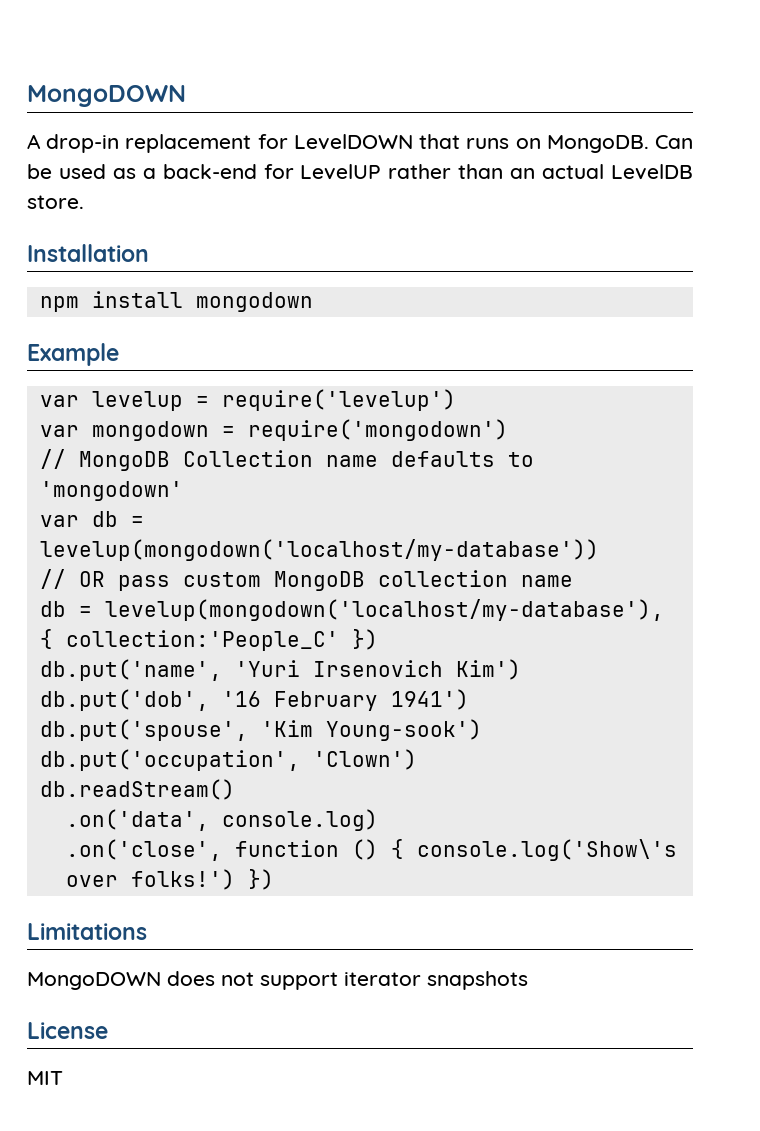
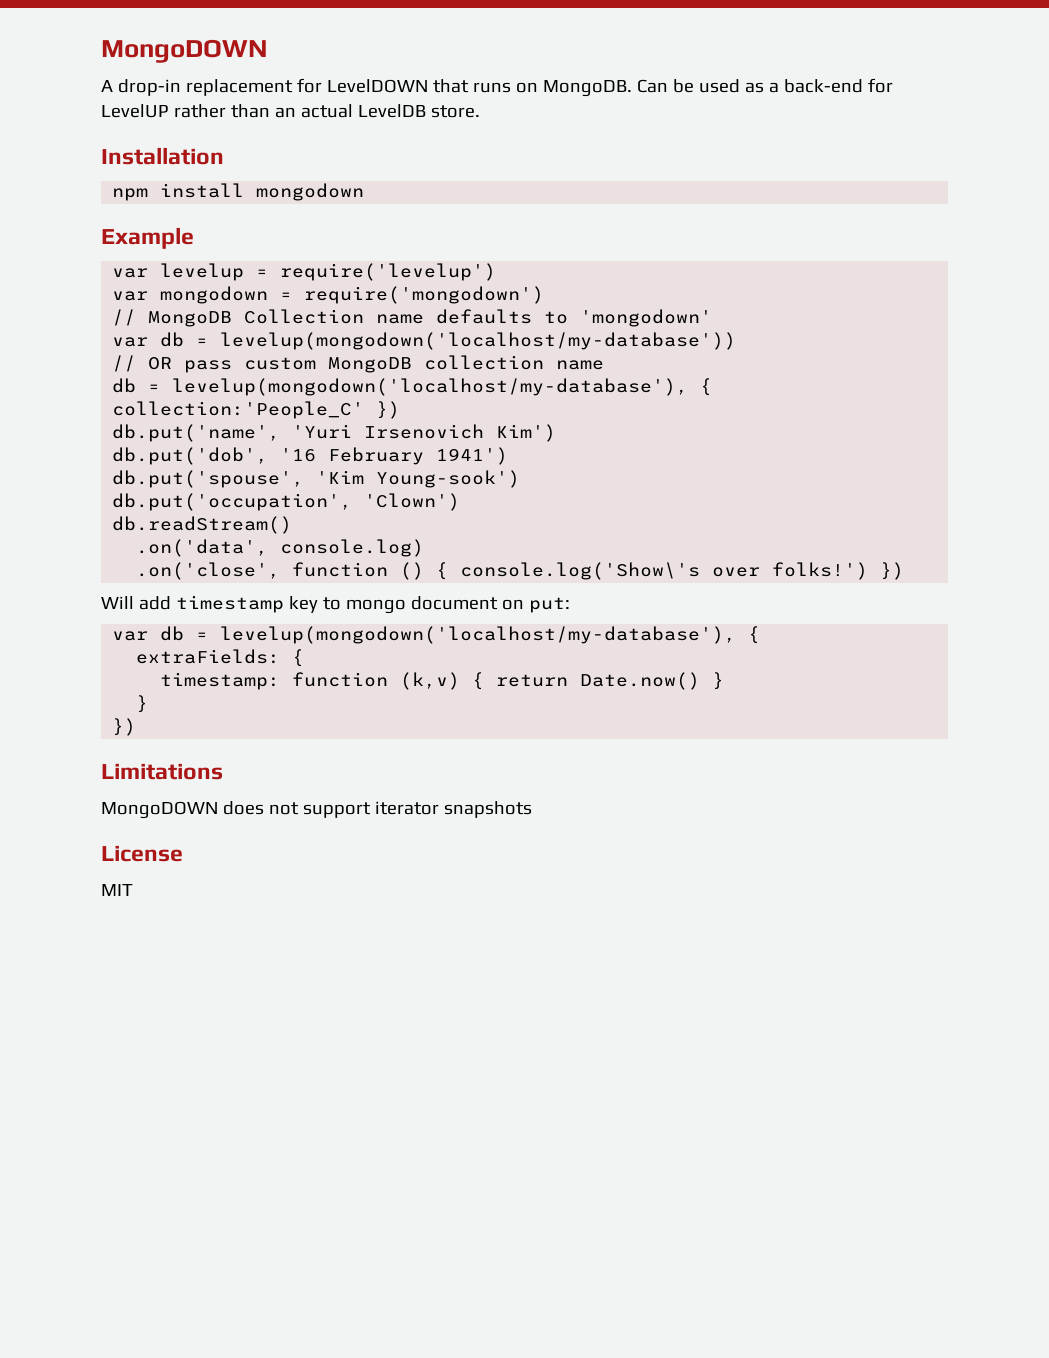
+ Will add timestamp key to mongo document on put:
+ var db = levelup(mongodown('localhost/my-database'), {
+ extraFields: {
+ timestamp: function (k,v) { return Date.now() }
+ }
+ })

